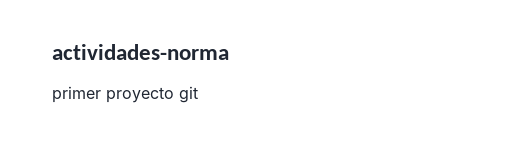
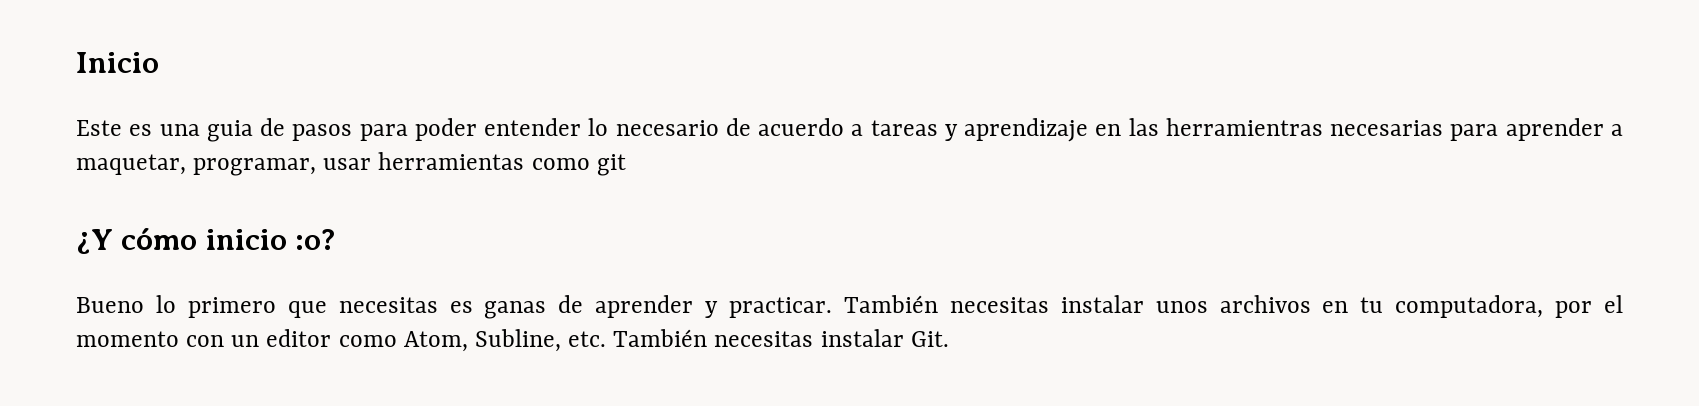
- actividades-norma
- primer proyecto git
+ Inicio
+ Este es una guia de pasos para poder entender lo necesario de acuerdo a tareas y aprendizaje en las herramientras necesarias para aprender a maquetar, programar, usar herramientas como git
+ ¿Y cómo inicio :o?
+ Bueno lo primero que necesitas es ganas de aprender y practicar. También necesitas instalar unos archivos en tu computadora, por el momento con un editor como Atom, Subline, etc. También necesitas instalar Git.

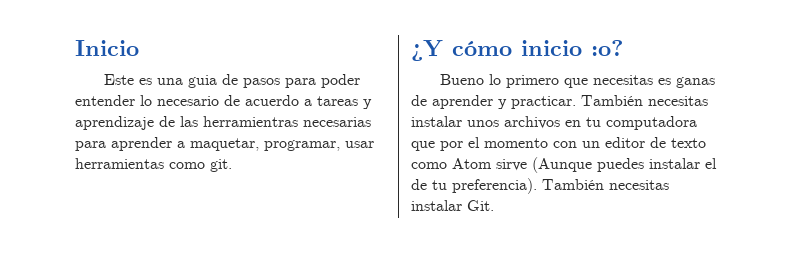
- Este es una guia de pasos para poder entender lo necesario de acuerdo a tareas y aprendizaje en las herramientras necesarias para aprender a maquetar, programar, usar herramientas como git
+ Este es una guia de pasos para poder entender lo necesario de acuerdo a tareas y aprendizaje de las herramientras necesarias para aprender a maquetar, programar, usar herramientas como git.
- También necesitas instalar unos archivos en tu computadora, por el momento con un editor como Atom, Subline, etc. También necesitas instalar Git.
+ También necesitas instalar unos archivos en tu computadora que por el momento con un editor de texto como Atom sirve (Aunque puedes instalar el de tu preferencia). También necesitas instalar Git.

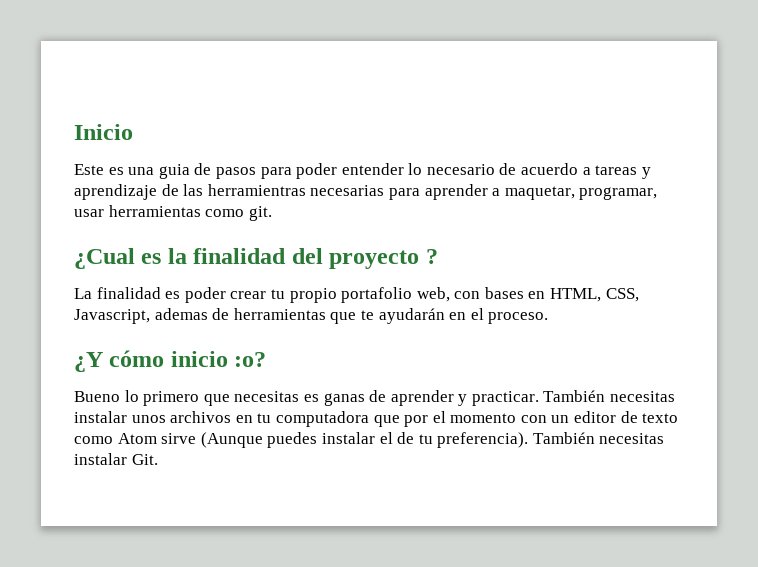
+ ¿Cual es la finalidad del proyecto ?
+ La finalidad es poder crear tu propio portafolio web, con bases en HTML, CSS, Javascript, ademas de herramientas que te ayudarán en el proceso.

